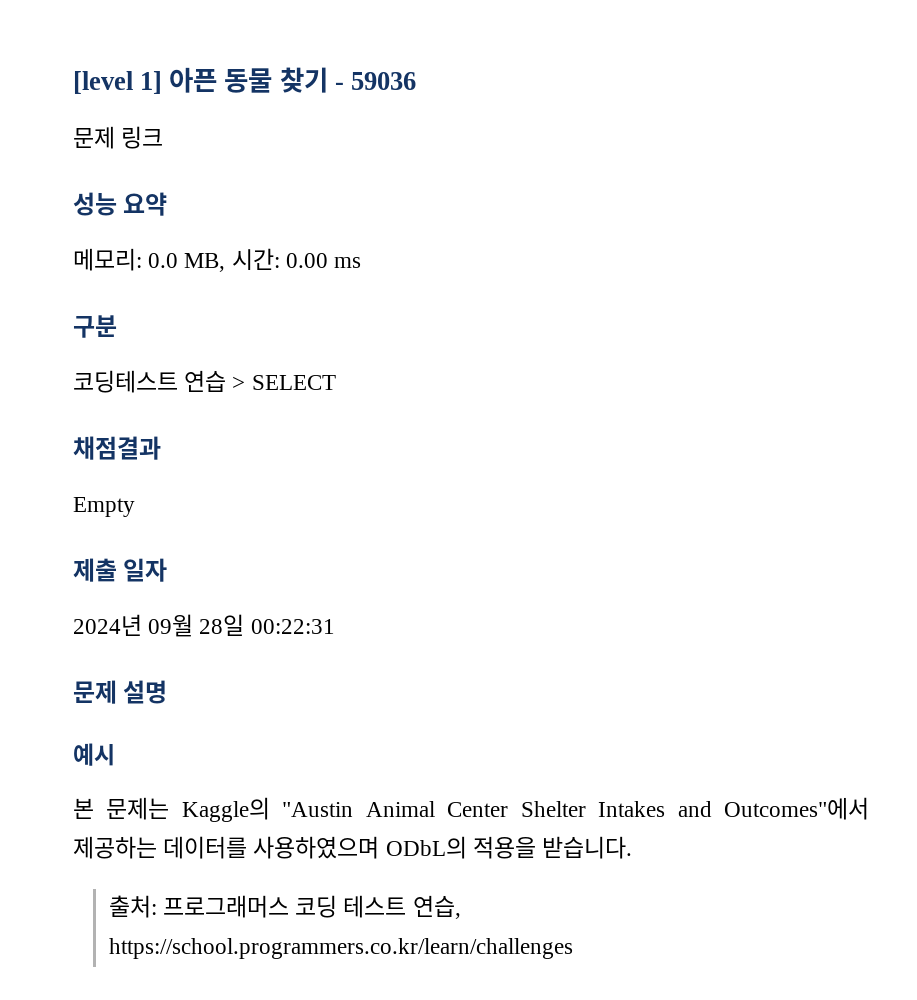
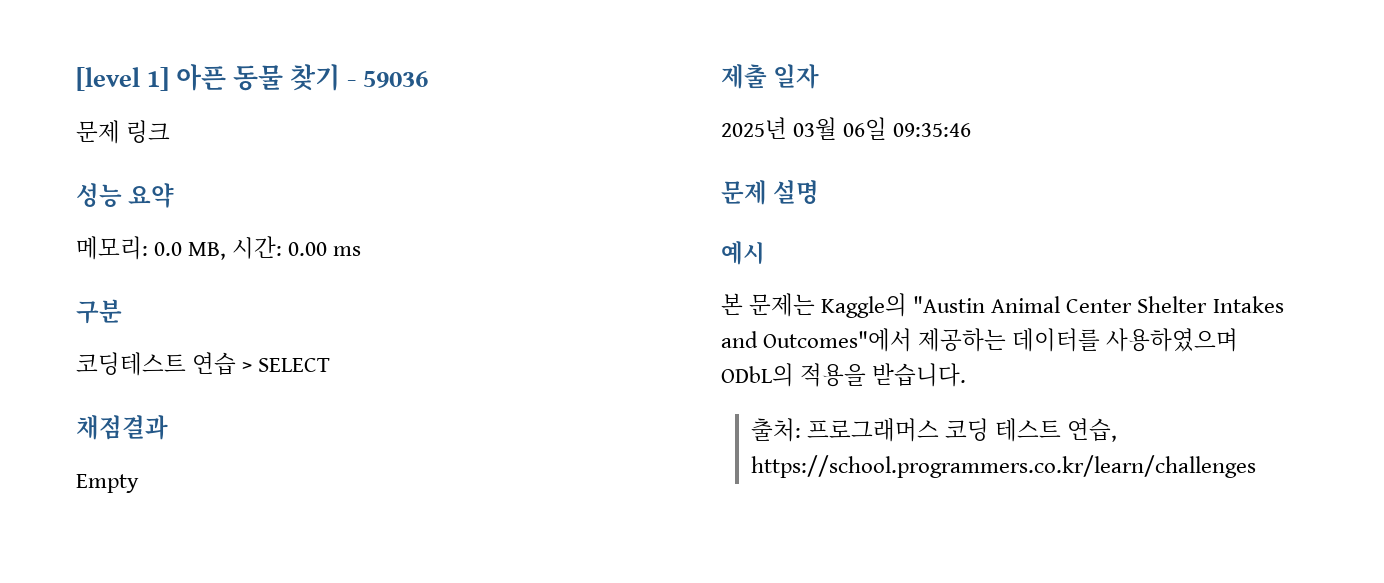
- 2024년 09월 28일 00:22:31
+ 2025년 03월 06일 09:35:46

